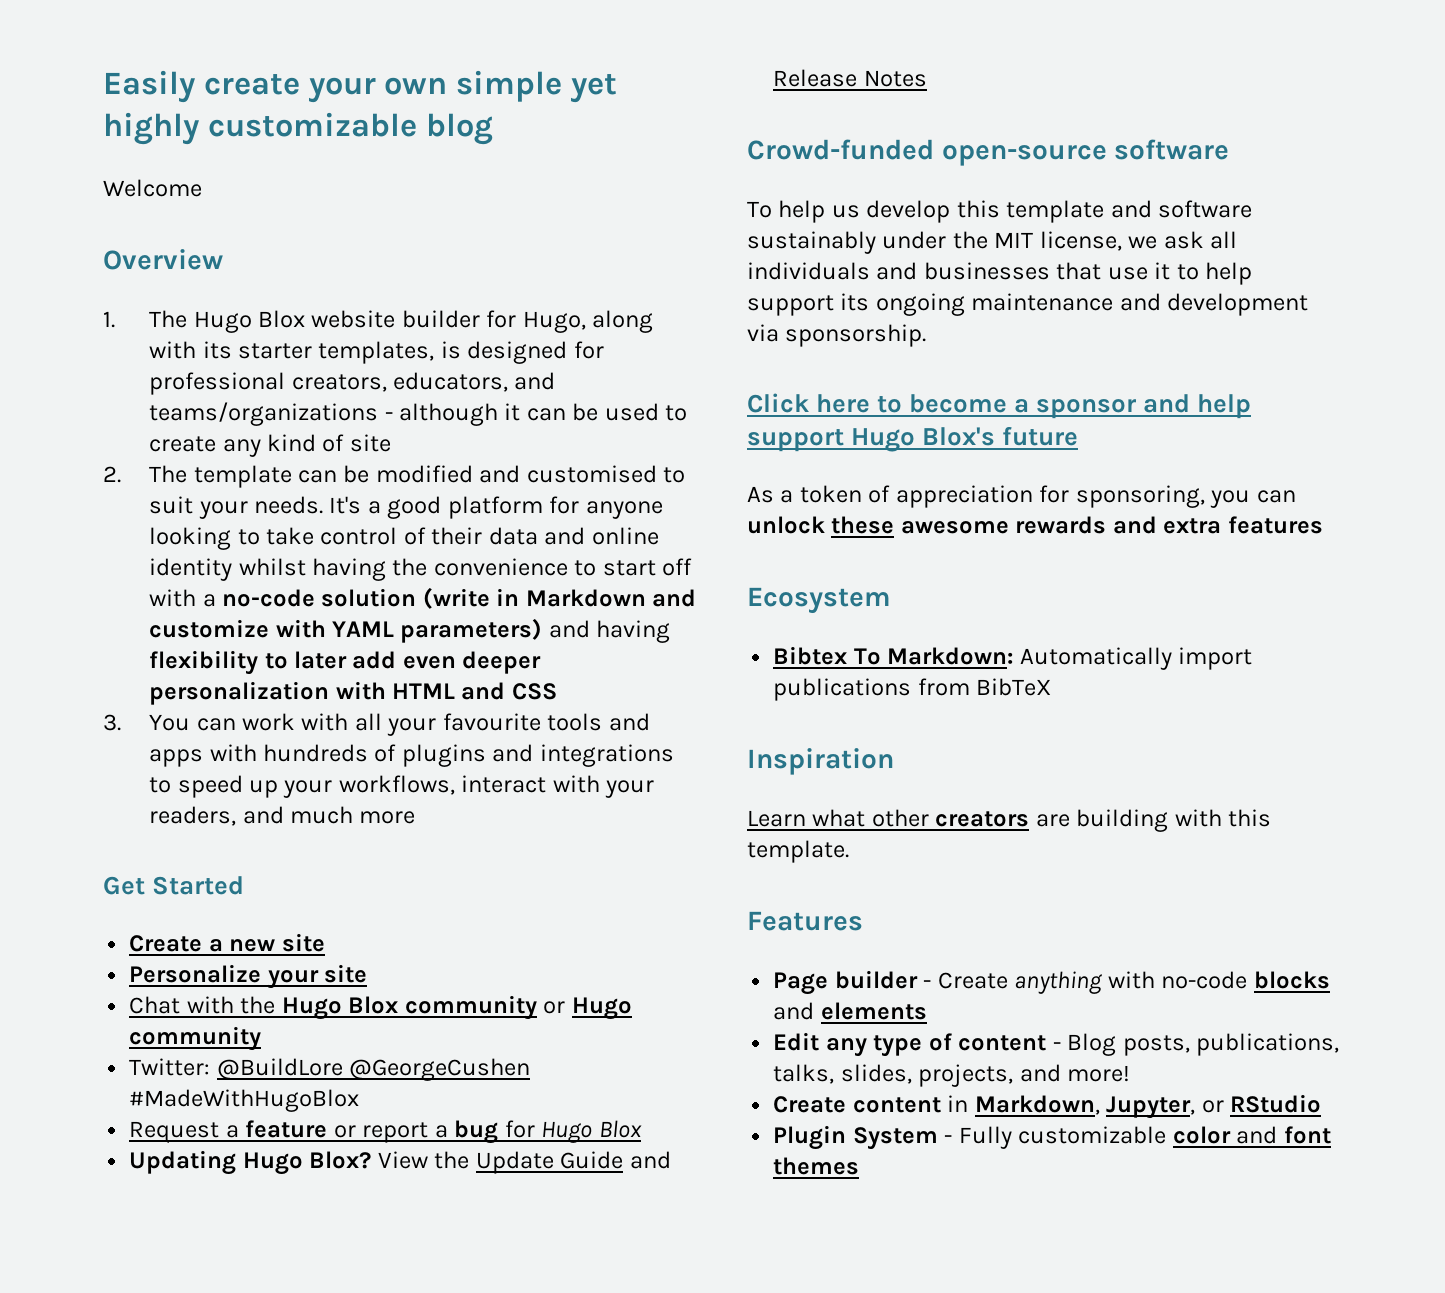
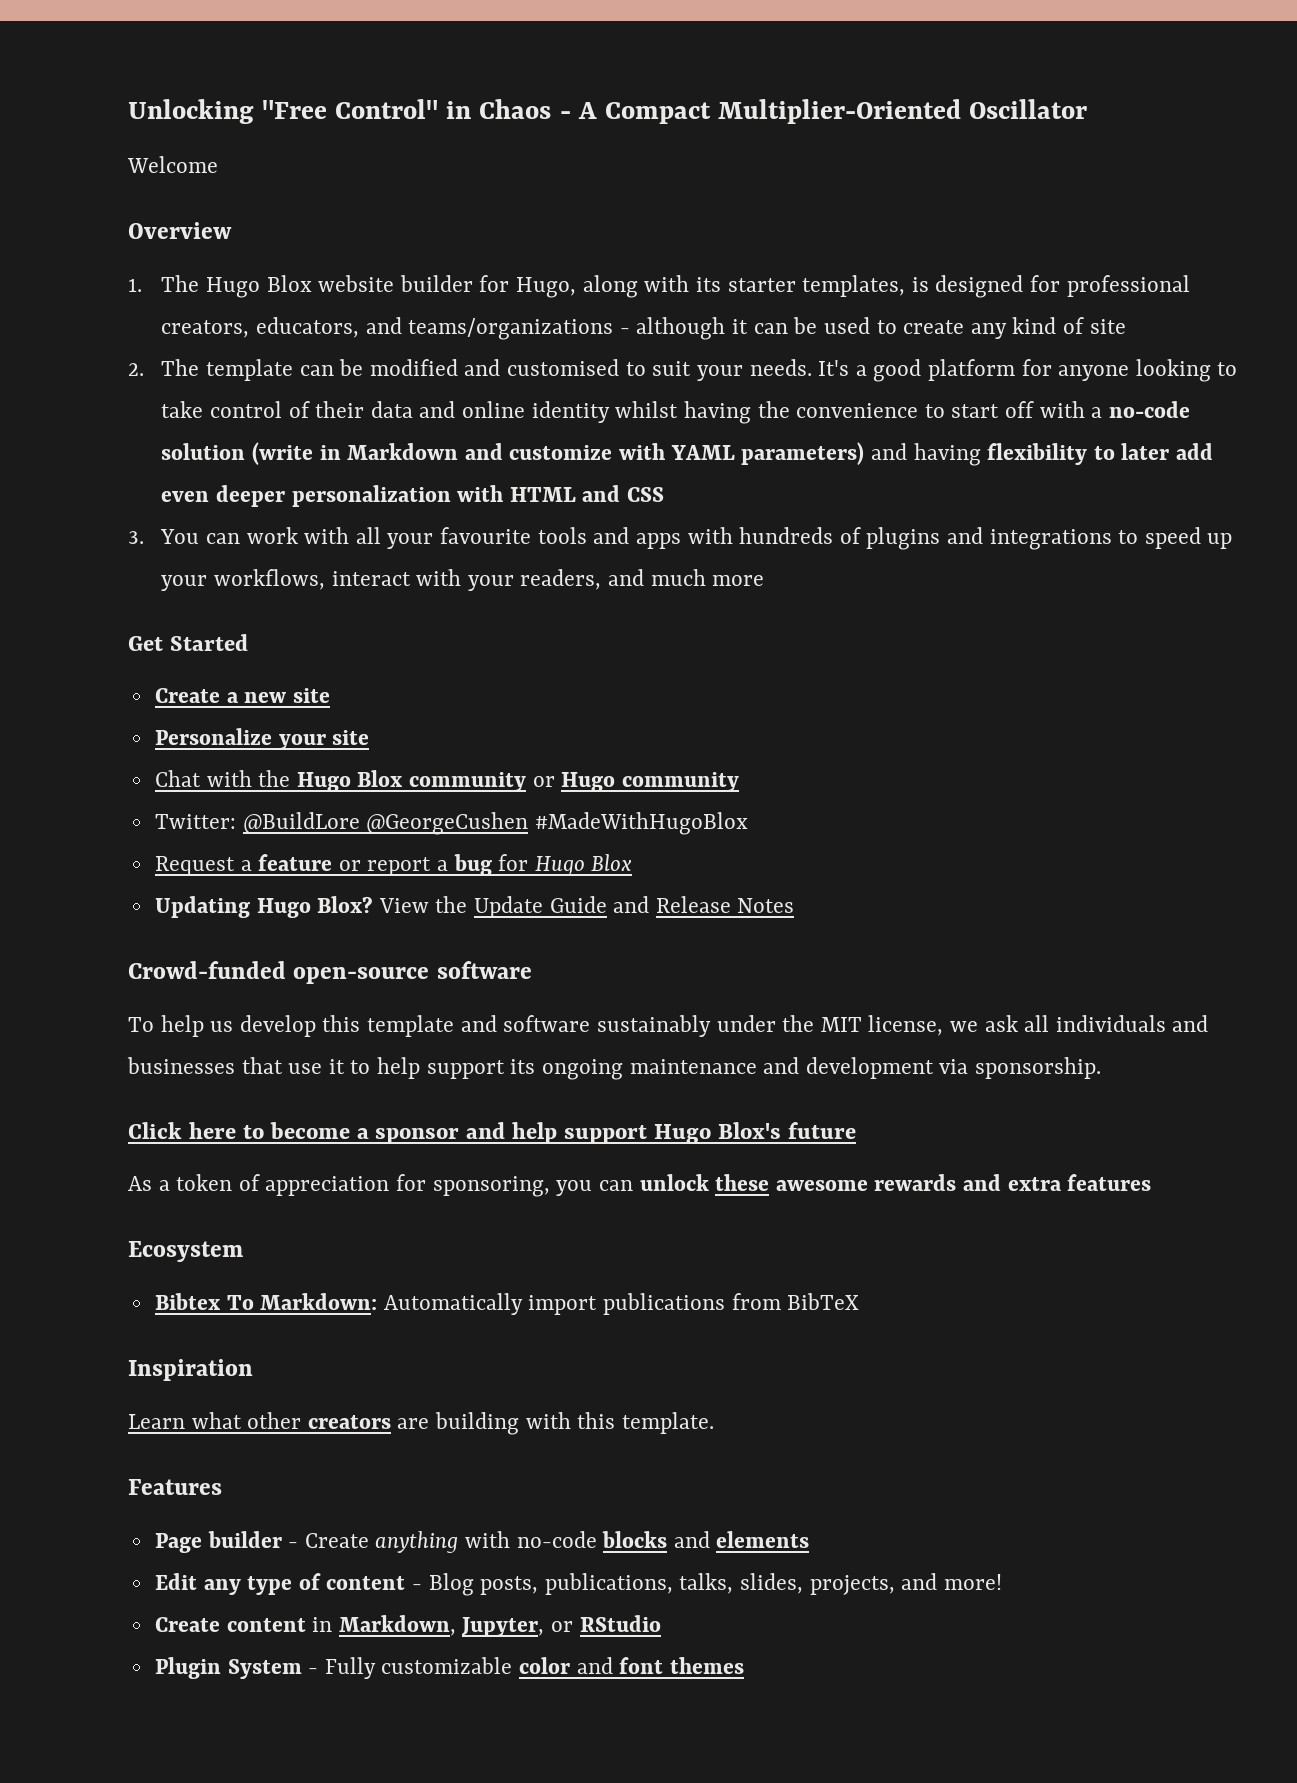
- Easily create your own simple yet highly customizable blog
+ Unlocking "Free Control" in Chaos - A Compact Multiplier-Oriented Oscillator

